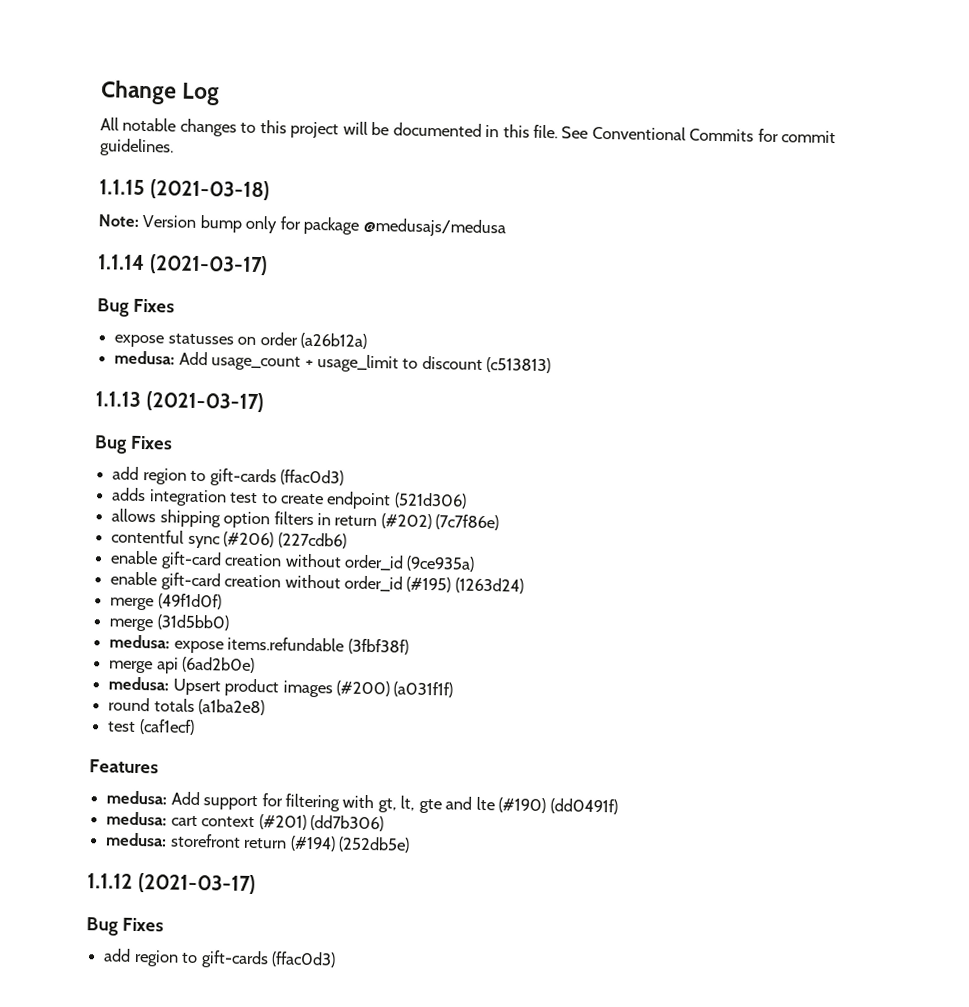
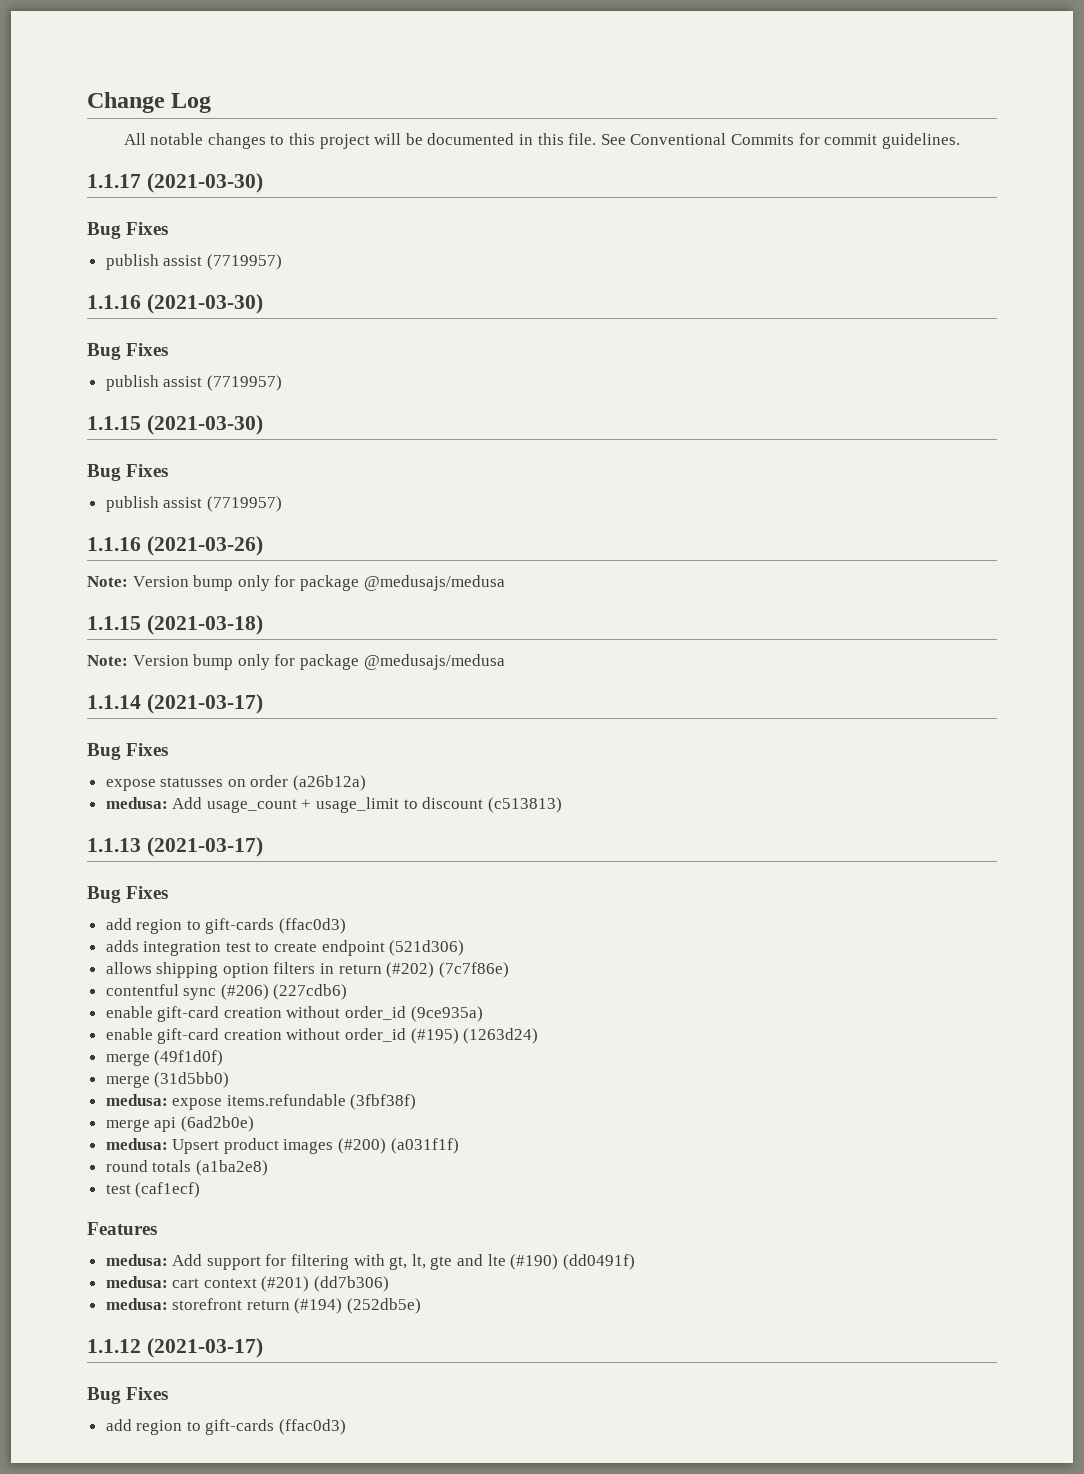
+ 1.1.17 (2021-03-30)
+ Bug Fixes
+ publish assist (7719957)
+ 1.1.16 (2021-03-30)
+ Bug Fixes
+ publish assist (7719957)
+ 1.1.15 (2021-03-30)
+ Bug Fixes
+ publish assist (7719957)
+ 1.1.16 (2021-03-26)
+ Note: Version bump only for package @medusajs/medusa

